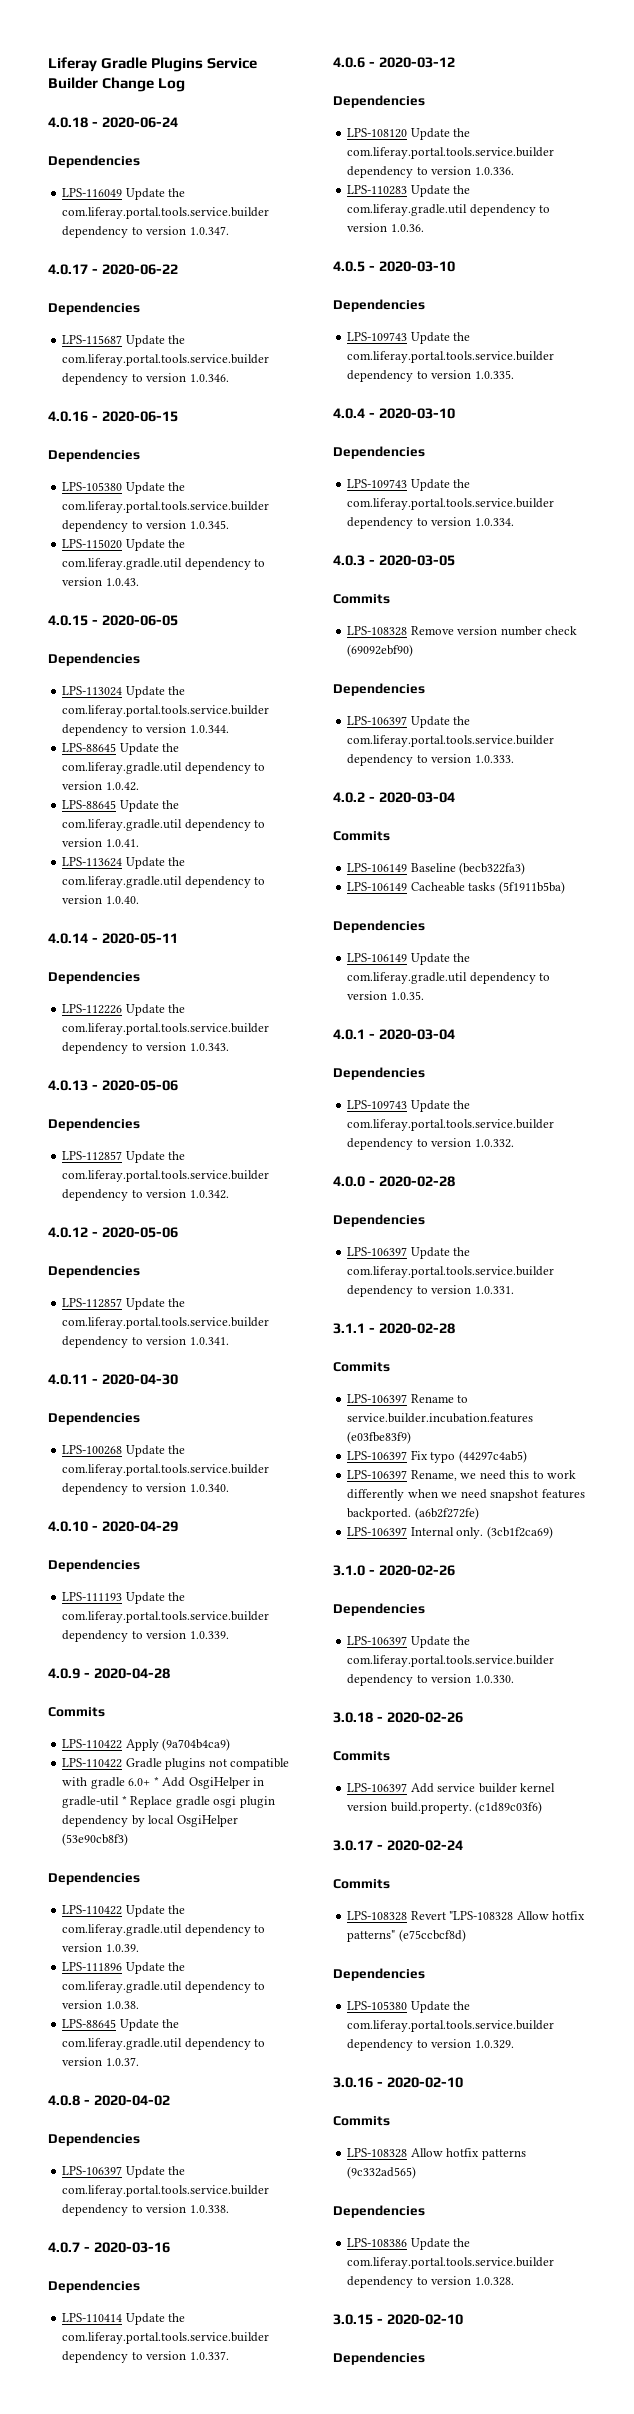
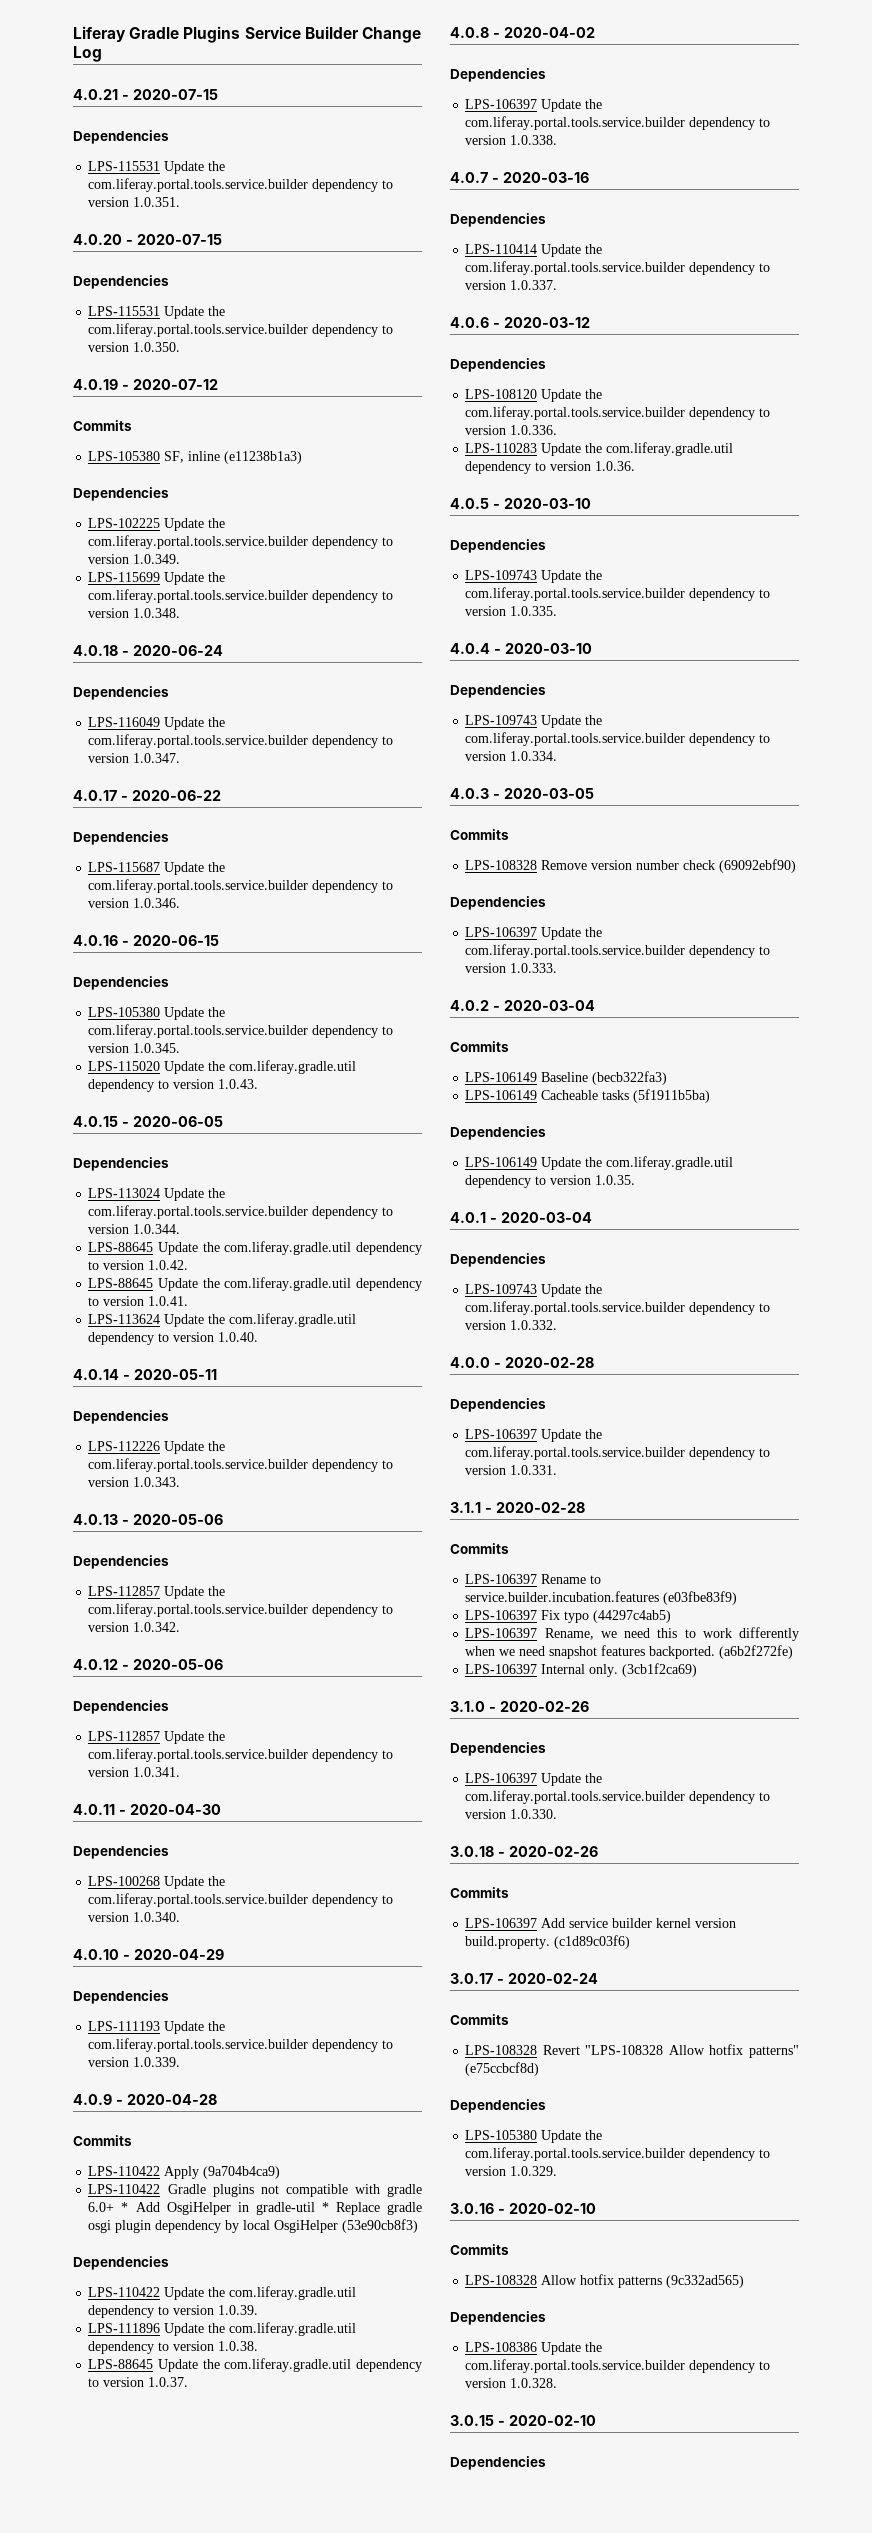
+ 4.0.21 - 2020-07-15
+ Dependencies
+ LPS-115531 Update the com.liferay.portal.tools.service.builder dependency to version 1.0.351.
+ 4.0.20 - 2020-07-15
+ Dependencies
+ LPS-115531 Update the com.liferay.portal.tools.service.builder dependency to version 1.0.350.
+ 4.0.19 - 2020-07-12
+ Commits
+ LPS-105380 SF, inline (e11238b1a3)
+ Dependencies
+ LPS-102225 Update the com.liferay.portal.tools.service.builder dependency to version 1.0.349.
+ LPS-115699 Update the com.liferay.portal.tools.service.builder dependency to version 1.0.348.

